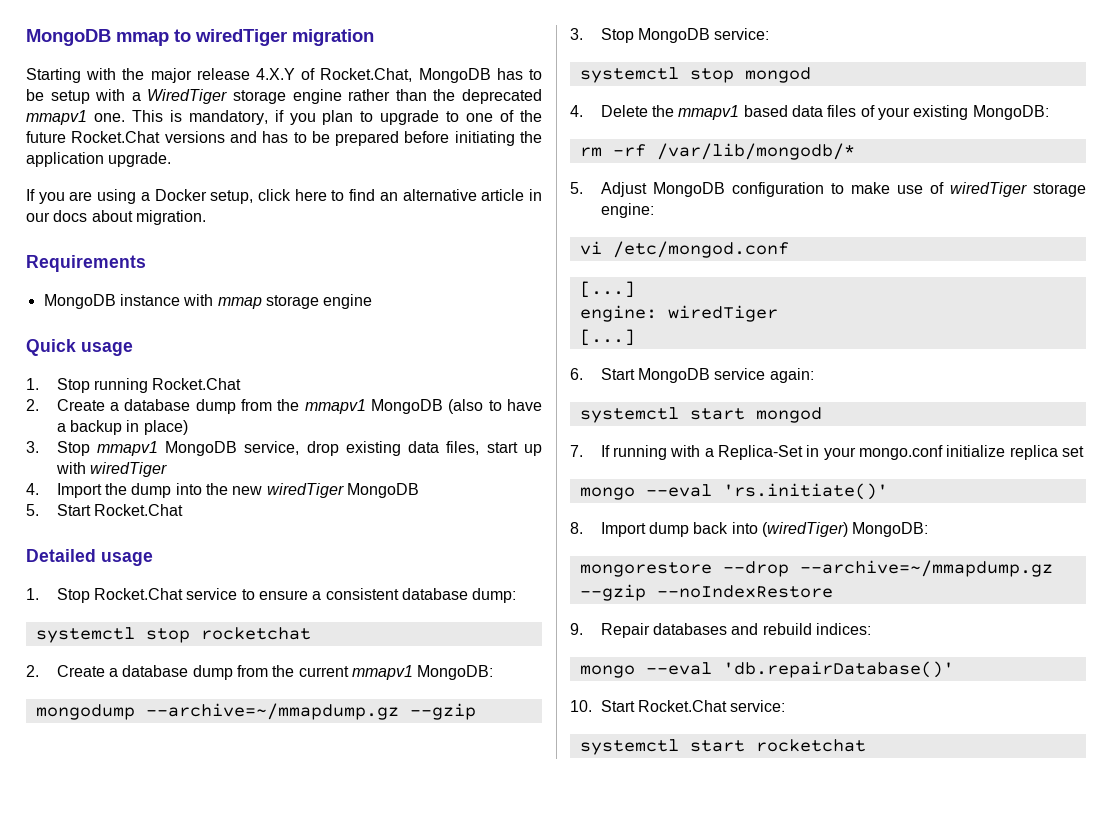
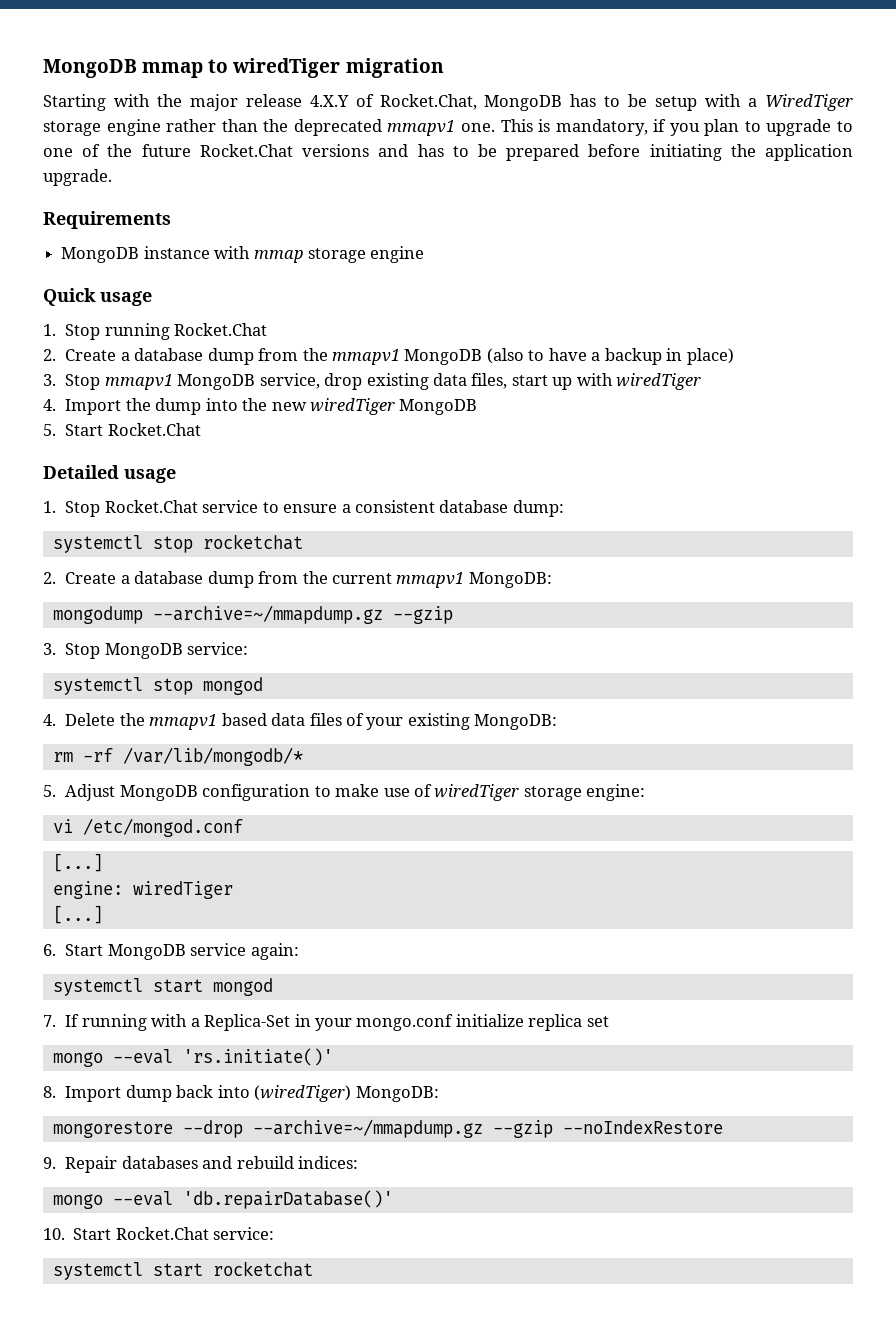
- If you are using a Docker setup, click here to find an alternative article in our docs about migration.

